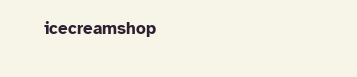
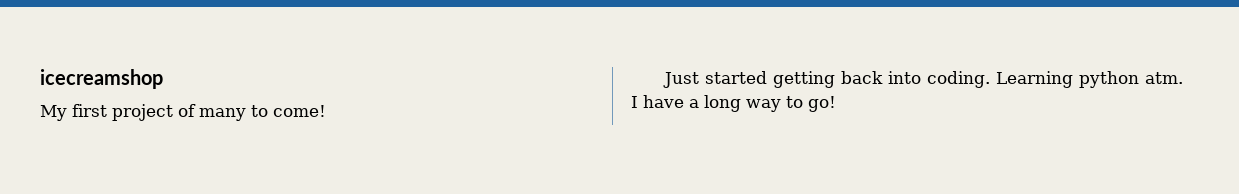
+ My first project of many to come!
+ Just started getting back into coding. Learning python atm. I have a long way to go!

